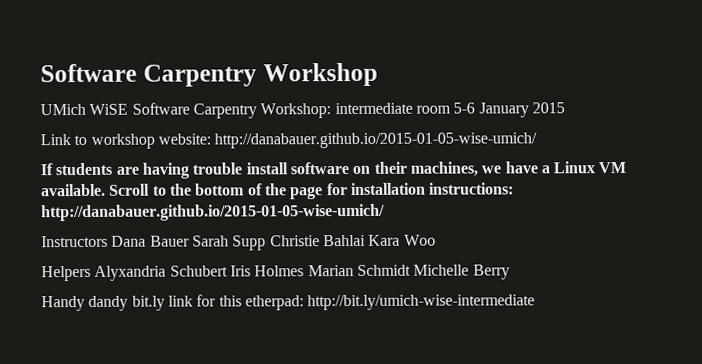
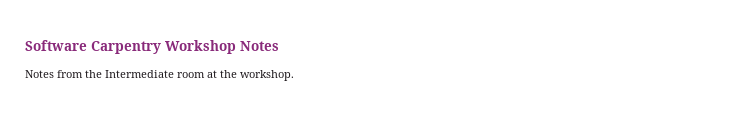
- Software Carpentry Workshop
- UMich WiSE Software Carpentry Workshop: intermediate room 5-6 January 2015
- Link to workshop website: http://danabauer.github.io/2015-01-05-wise-umich/
- If students are having trouble install software on their machines, we have a Linux VM available. Scroll to the bottom of the page for installation instructions: http://danabauer.github.io/2015-01-05-wise-umich/
- Instructors Dana Bauer Sarah Supp Christie Bahlai Kara Woo
- Helpers Alyxandria Schubert Iris Holmes Marian Schmidt Michelle Berry
- Handy dandy bit.ly link for this etherpad: http://bit.ly/umich-wise-intermediate
+ Software Carpentry Workshop Notes
+ Notes from the Intermediate room at the workshop.

